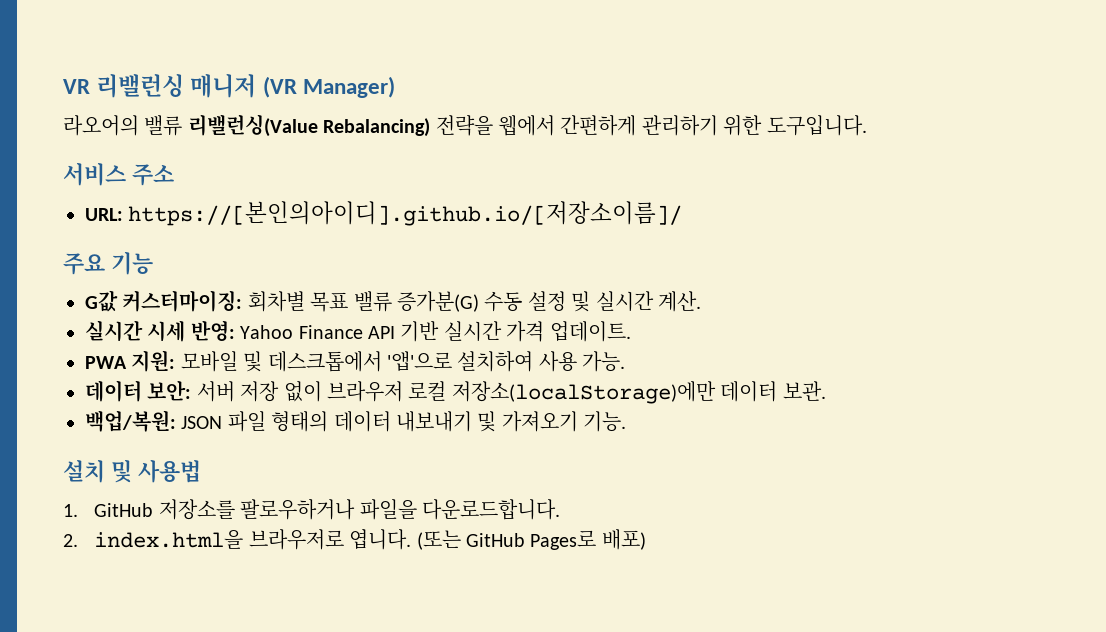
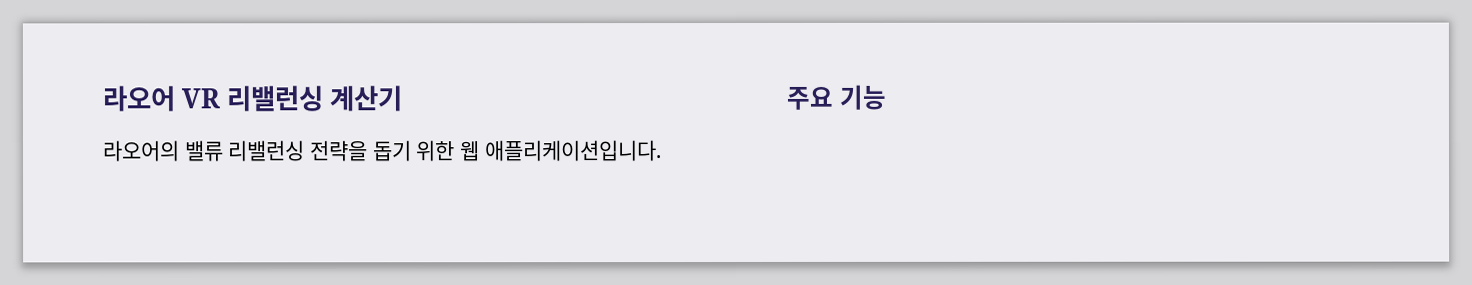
- VR 리밸런싱 매니저 (VR Manager)
+ 라오어 VR 리밸런싱 계산기
- 라오어의 밸류 리밸런싱(Value Rebalancing) 전략을 웹에서 간편하게 관리하기 위한 도구입니다.
- 서비스 주소
- URL: https://[본인의아이디].github.io/[저장소이름]/
+ 라오어의 밸류 리밸런싱 전략을 돕기 위한 웹 애플리케이션입니다.
  주요 기능
- G값 커스터마이징: 회차별 목표 밸류 증가분(G) 수동 설정 및 실시간 계산.
- 실시간 시세 반영: Yahoo Finance API 기반 실시간 가격 업데이트.
- PWA 지원: 모바일 및 데스크톱에서 '앱'으로 설치하여 사용 가능.
- 데이터 보안: 서버 저장 없이 브라우저 로컬 저장소(localStorage)에만 데이터 보관.
- 백업/복원: JSON 파일 형태의 데이터 내보내기 및 가져오기 기능.
- 설치 및 사용법
- 1. GitHub 저장소를 팔로우하거나 파일을 다운로드합니다.
- 2. index.html을 브라우저로 엽니다. (또는 GitHub Pages로 배포)

